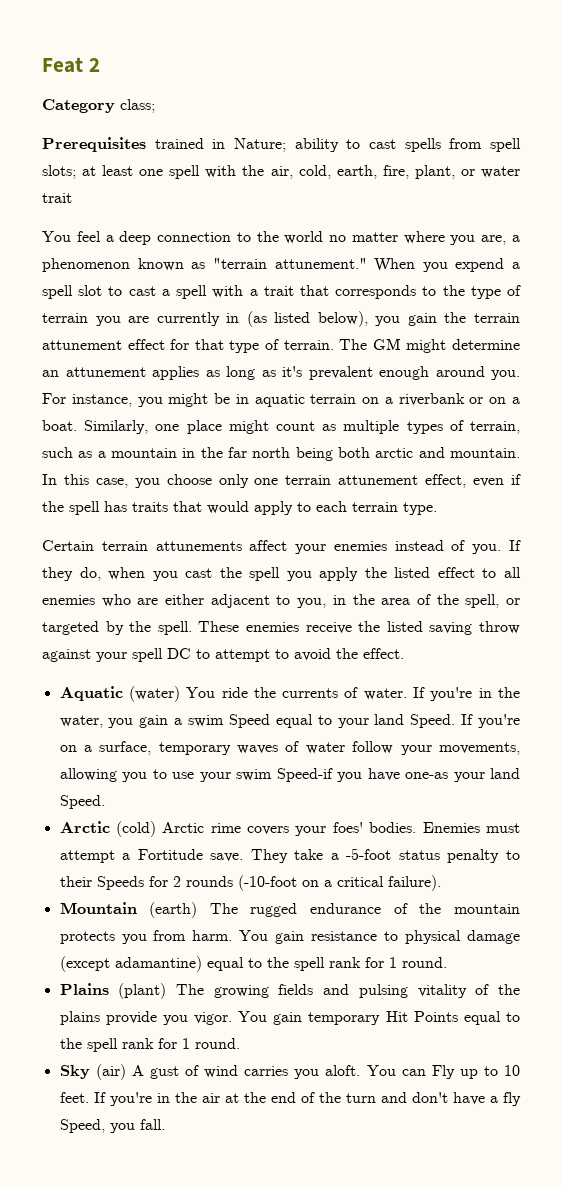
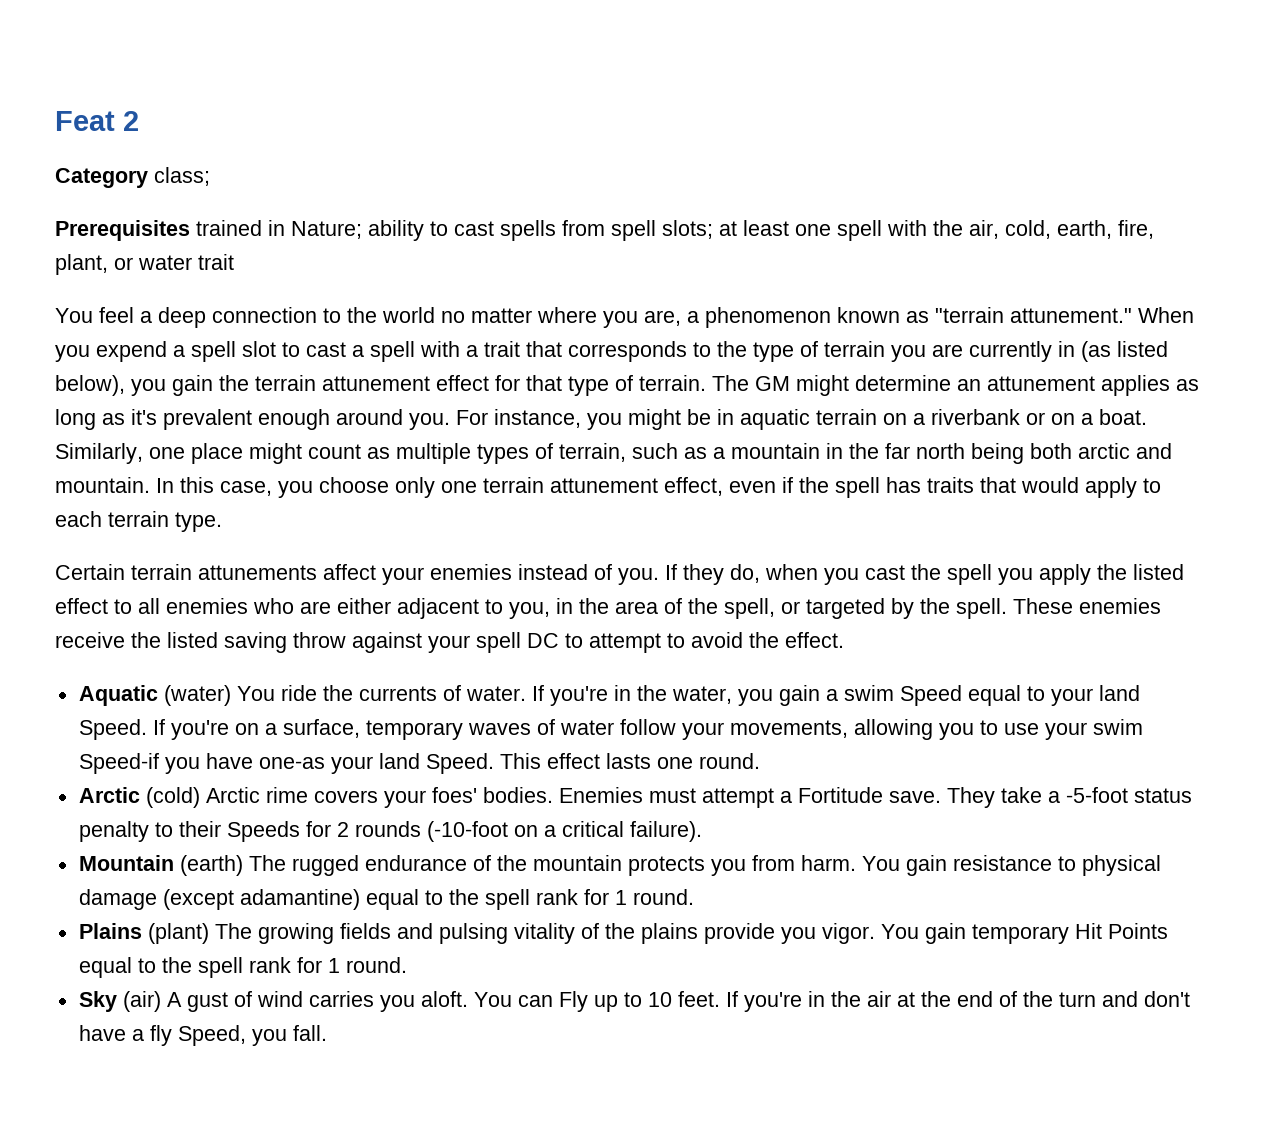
+ This effect lasts one round.

